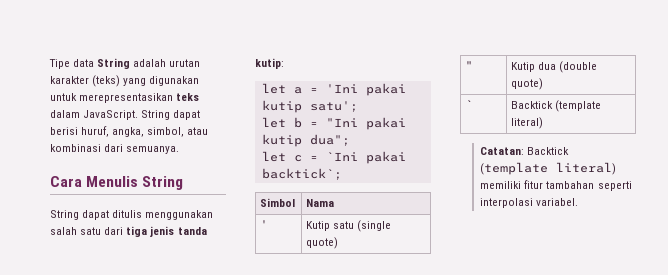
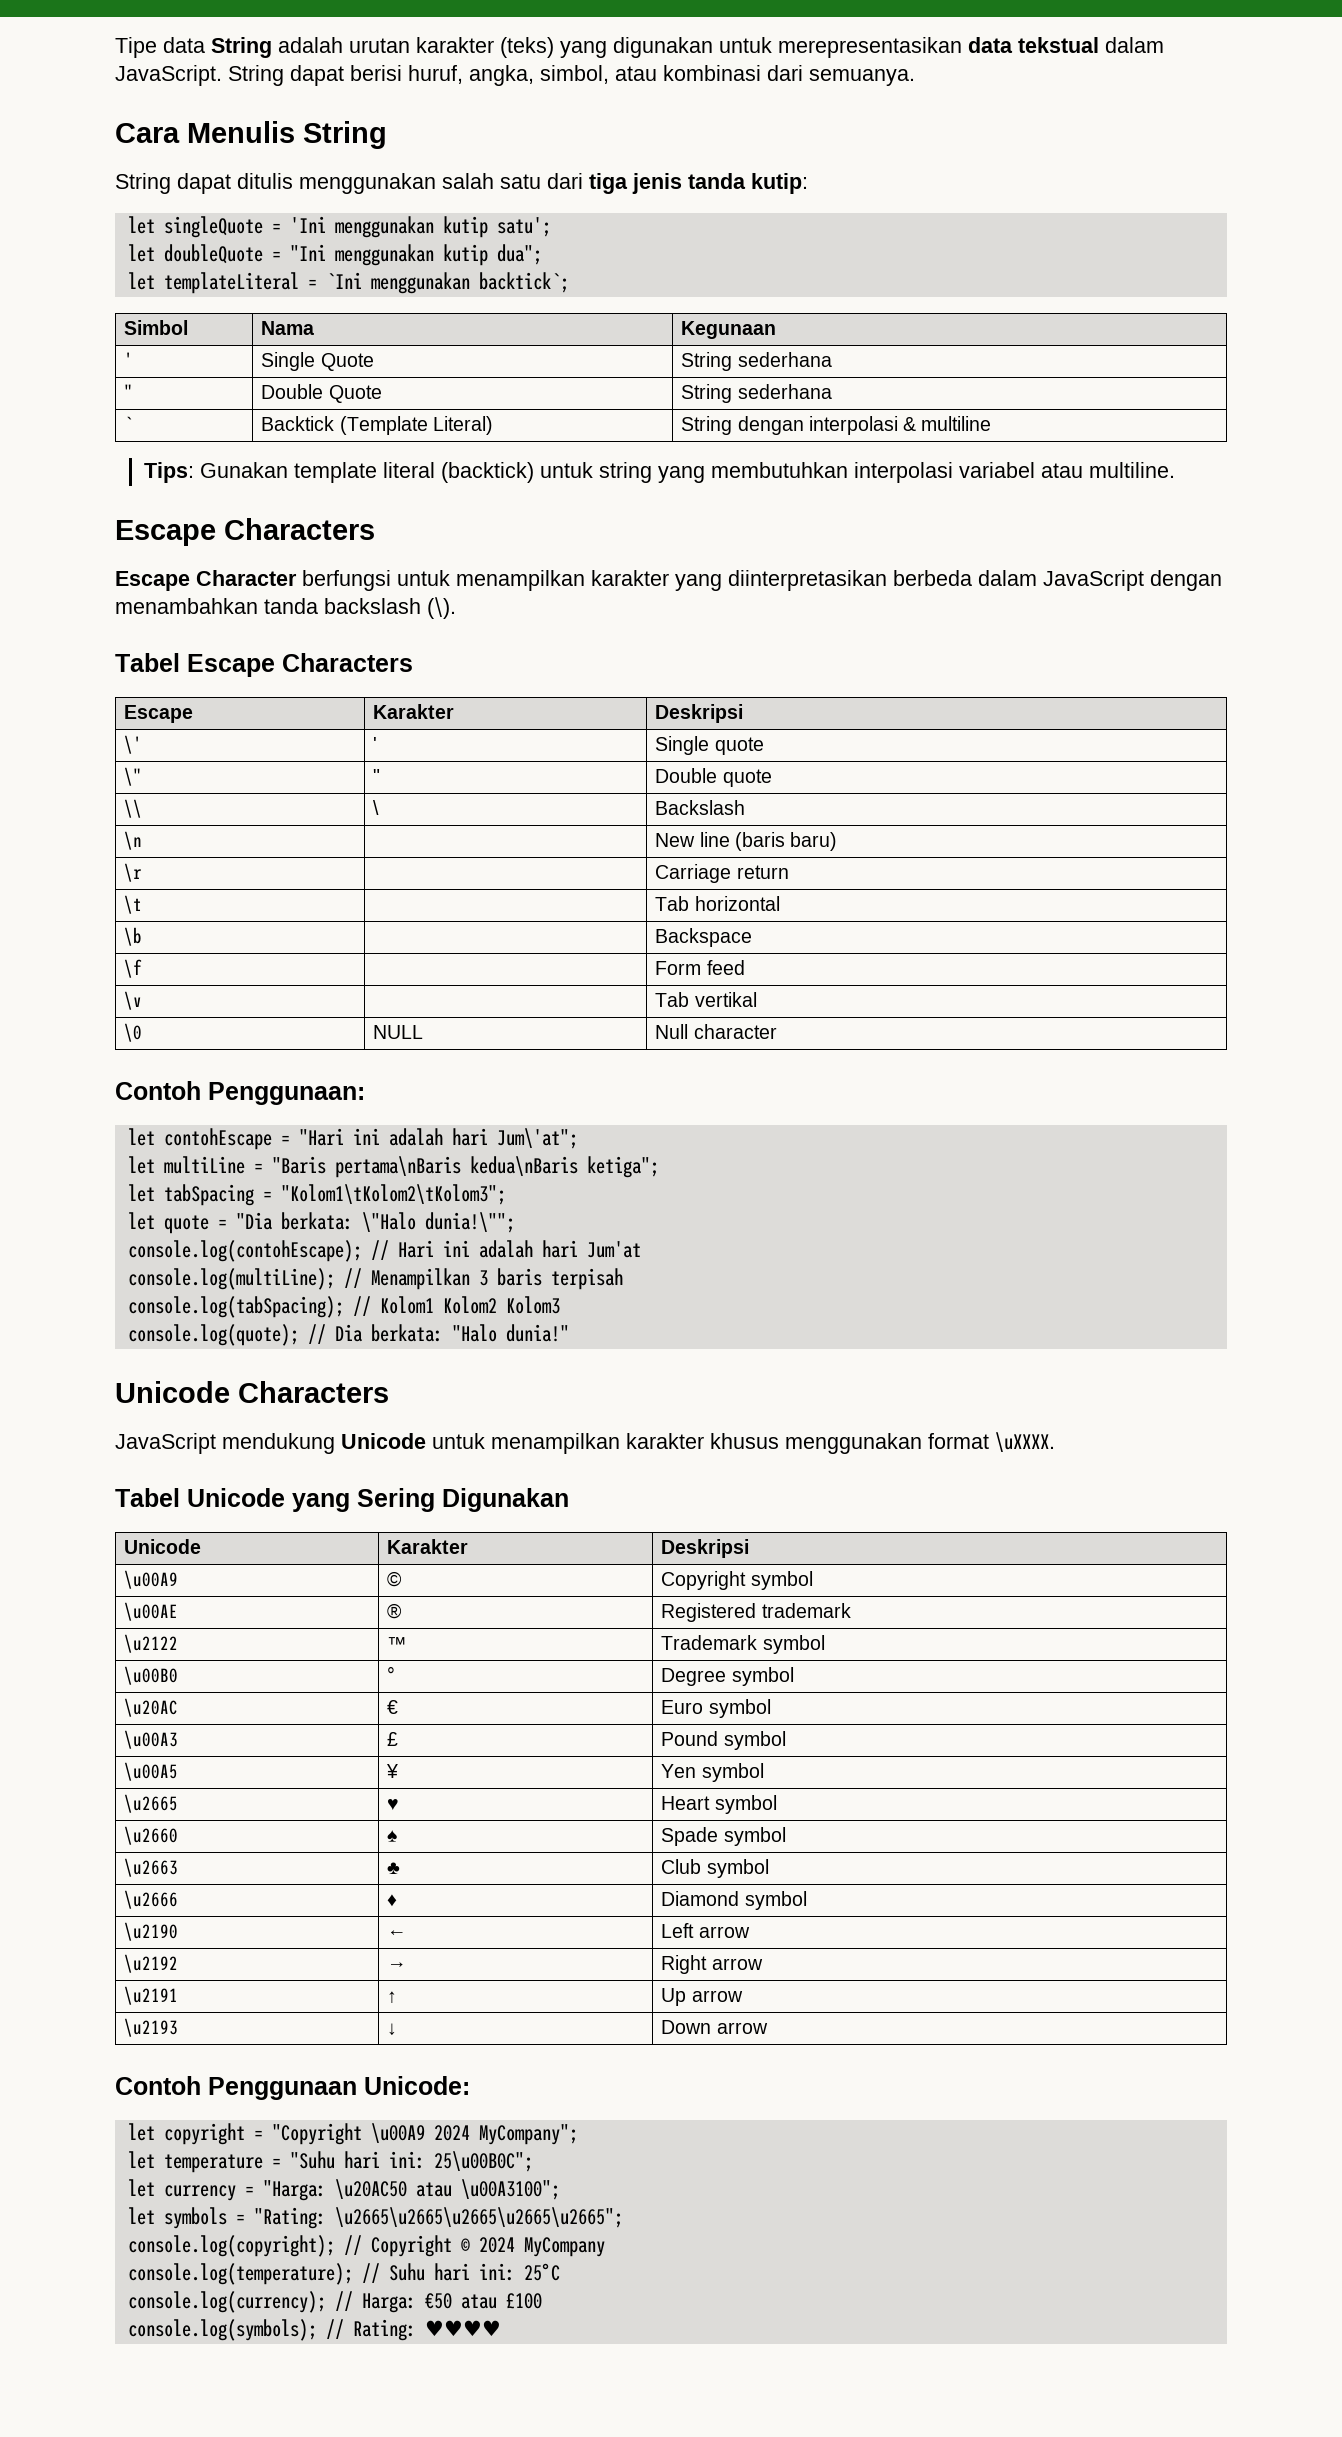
- Tipe data String adalah urutan karakter (teks) yang digunakan untuk merepresentasikan teks dalam JavaScript.
+ Tipe data String adalah urutan karakter (teks) yang digunakan untuk merepresentasikan data tekstual dalam JavaScript.
- let a = 'Ini pakai kutip satu';
+ let singleQuote = 'Ini menggunakan kutip satu';
- let b = "Ini pakai kutip dua";
+ let doubleQuote = "Ini menggunakan kutip dua";
- let c = `Ini pakai backtick`;
+ let templateLiteral = `Ini menggunakan backtick`;
- Simbol | Nama
- ' | Kutip satu (single quote)
- " | Kutip dua (double quote)
- ` | Backtick (template literal)
- Catatan: Backtick (template literal) memiliki fitur tambahan seperti interpolasi variabel.
+ Simbol | Nama | Kegunaan
+ ' | Single Quote | String sederhana
+ " | Double Quote | String sederhana
+ ` | Backtick (Template Literal) | String dengan interpolasi & multiline
+ Tips: Gunakan template literal (backtick) untuk string yang membutuhkan interpolasi variabel atau multiline.
+ Escape Characters
+ Escape Character berfungsi untuk menampilkan karakter yang diinterpretasikan berbeda dalam JavaScript dengan menambahkan tanda backslash (\).
+ Tabel Escape Characters
+ Escape | Karakter | Deskripsi
+ \' | ' | Single quote
+ \" | " | Double quote
+ \\ | \ | Backslash
+ \n | | New line (baris baru)
+ \r | | Carriage return
+ \t | | Tab horizontal
+ \b | | Backspace
+ \f | | Form feed
+ \v | | Tab vertikal
+ \0 | NULL | Null character
+ Contoh Penggunaan:
+ let contohEscape = "Hari ini adalah hari Jum\'at";
+ let multiLine = "Baris pertama\nBaris kedua\nBaris ketiga";
+ let tabSpacing = "Kolom1\tKolom2\tKolom3";
+ let quote = "Dia berkata: \"Halo dunia!\"";
+ console.log(contohEscape); // Hari ini adalah hari Jum'at
+ console.log(multiLine); // Menampilkan 3 baris terpisah
+ console.log(tabSpacing); // Kolom1 Kolom2 Kolom3
+ console.log(quote); // Dia berkata: "Halo dunia!"
+ Unicode Characters
+ JavaScript mendukung Unicode untuk menampilkan karakter khusus menggunakan format \uXXXX.
+ Tabel Unicode yang Sering Digunakan
+ Unicode | Karakter | Deskripsi
+ \u00A9 | © | Copyright symbol
+ \u00AE | ® | Registered trademark
+ \u2122 | ™ | Trademark symbol
+ \u00B0 | ° | Degree symbol
+ \u20AC | € | Euro symbol
+ \u00A3 | £ | Pound symbol
+ \u00A5 | ¥ | Yen symbol
+ \u2665 | ♥ | Heart symbol
+ \u2660 | ♠ | Spade symbol
+ \u2663 | ♣ | Club symbol
+ \u2666 | ♦ | Diamond symbol
+ \u2190 | ← | Left arrow
+ \u2192 | → | Right arrow
+ \u2191 | ↑ | Up arrow
+ \u2193 | ↓ | Down arrow
+ Contoh Penggunaan Unicode:
+ let copyright = "Copyright \u00A9 2024 MyCompany";
+ let temperature = "Suhu hari ini: 25\u00B0C";
+ let currency = "Harga: \u20AC50 atau \u00A3100";
+ let symbols = "Rating: \u2665\u2665\u2665\u2665\u2665";
+ console.log(copyright); // Copyright © 2024 MyCompany
+ console.log(temperature); // Suhu hari ini: 25°C
+ console.log(currency); // Harga: €50 atau £100
+ console.log(symbols); // Rating: ♥♥♥♥

